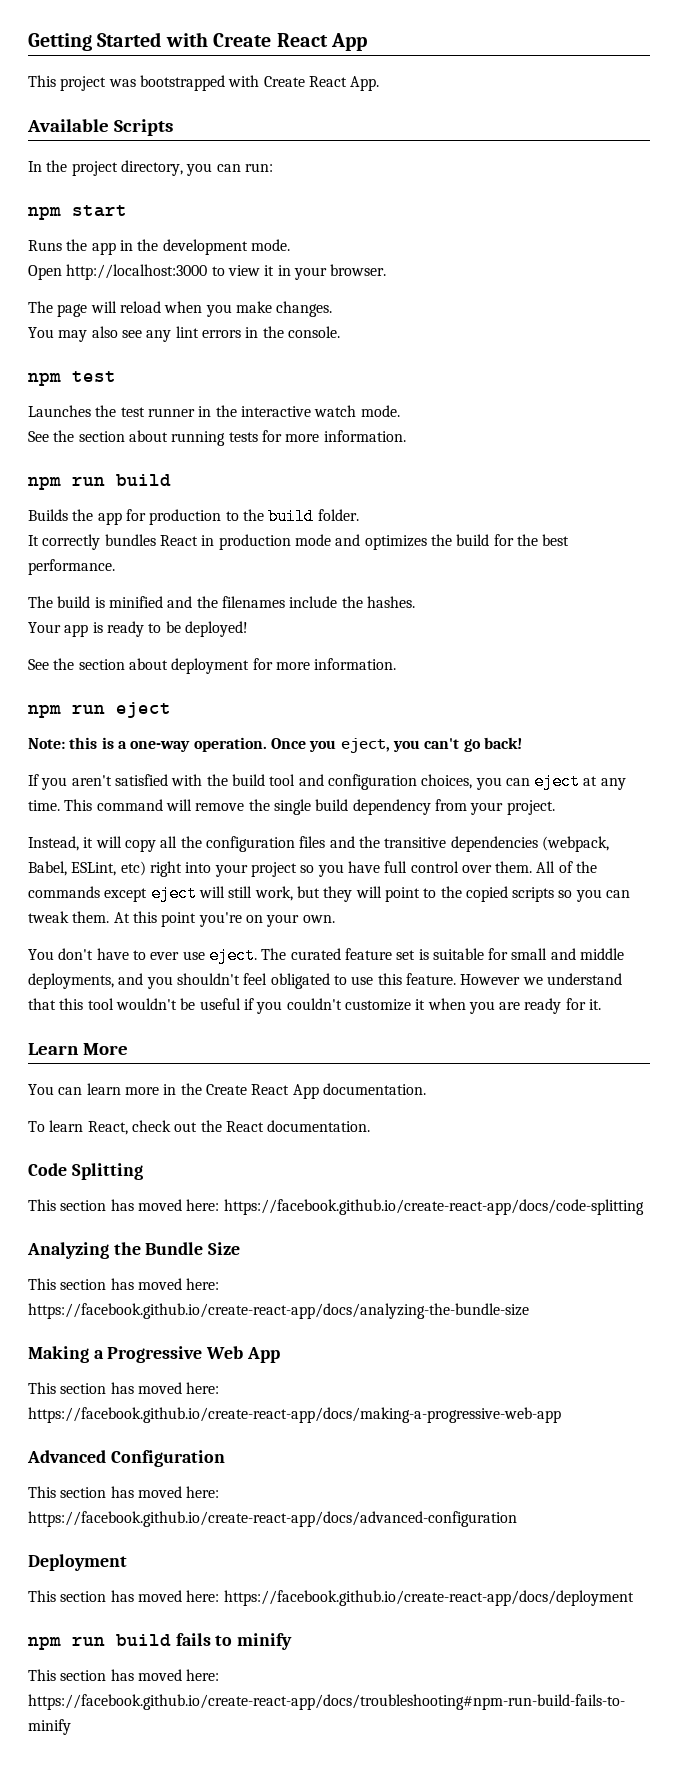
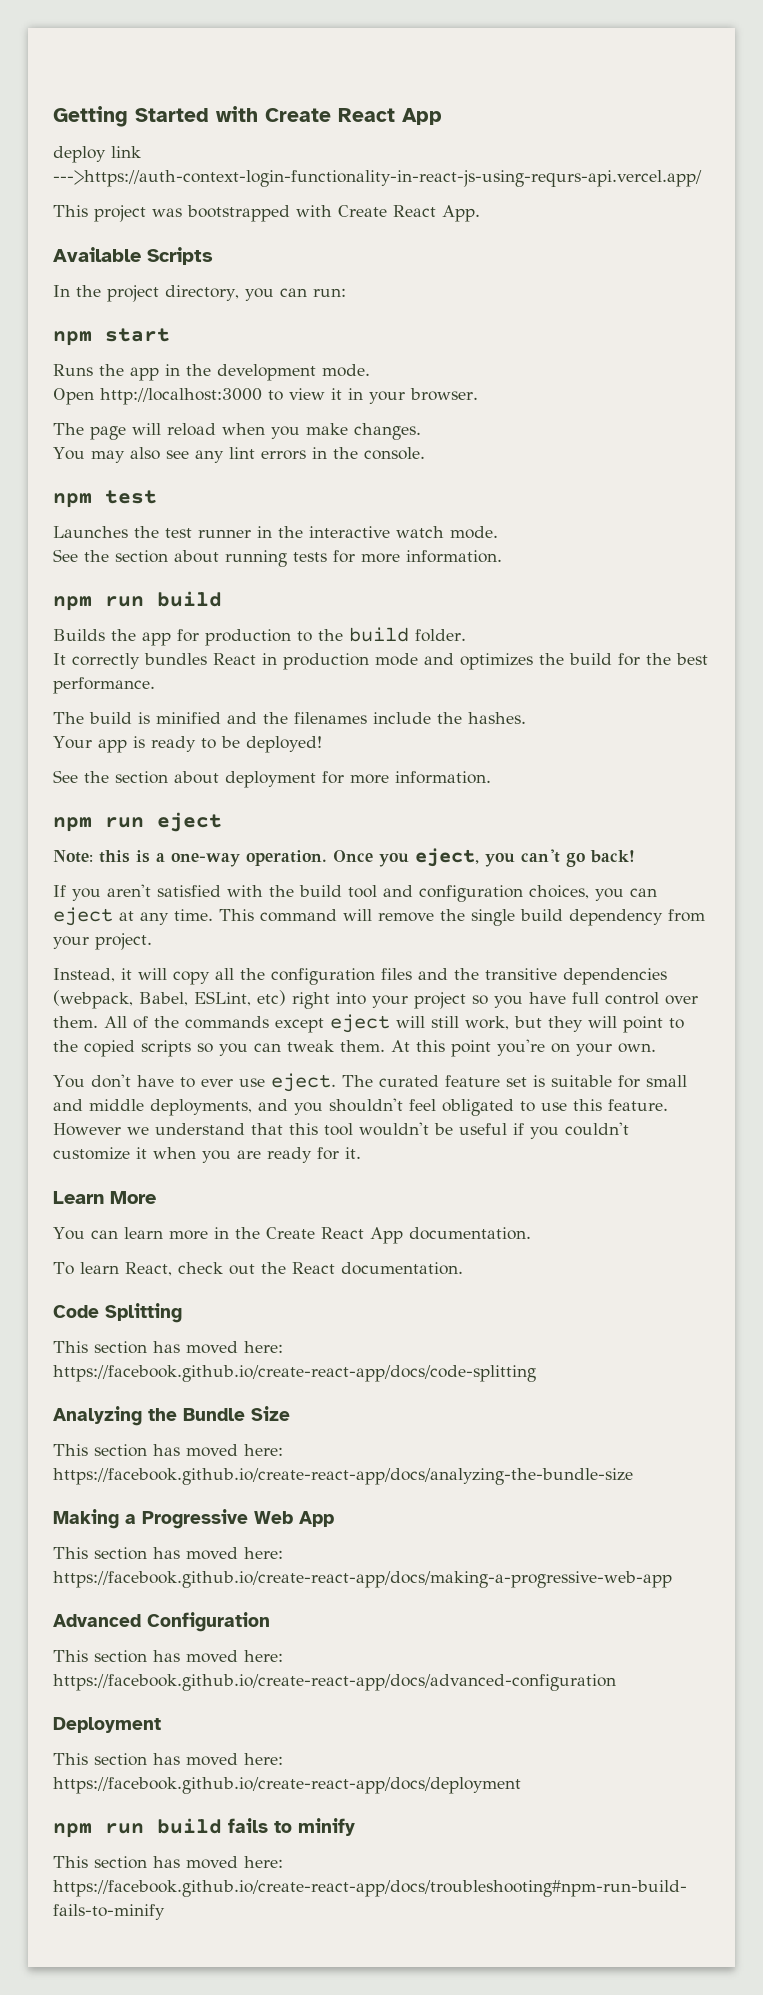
+ deploy link --->https://auth-context-login-functionality-in-react-js-using-requrs-api.vercel.app/

